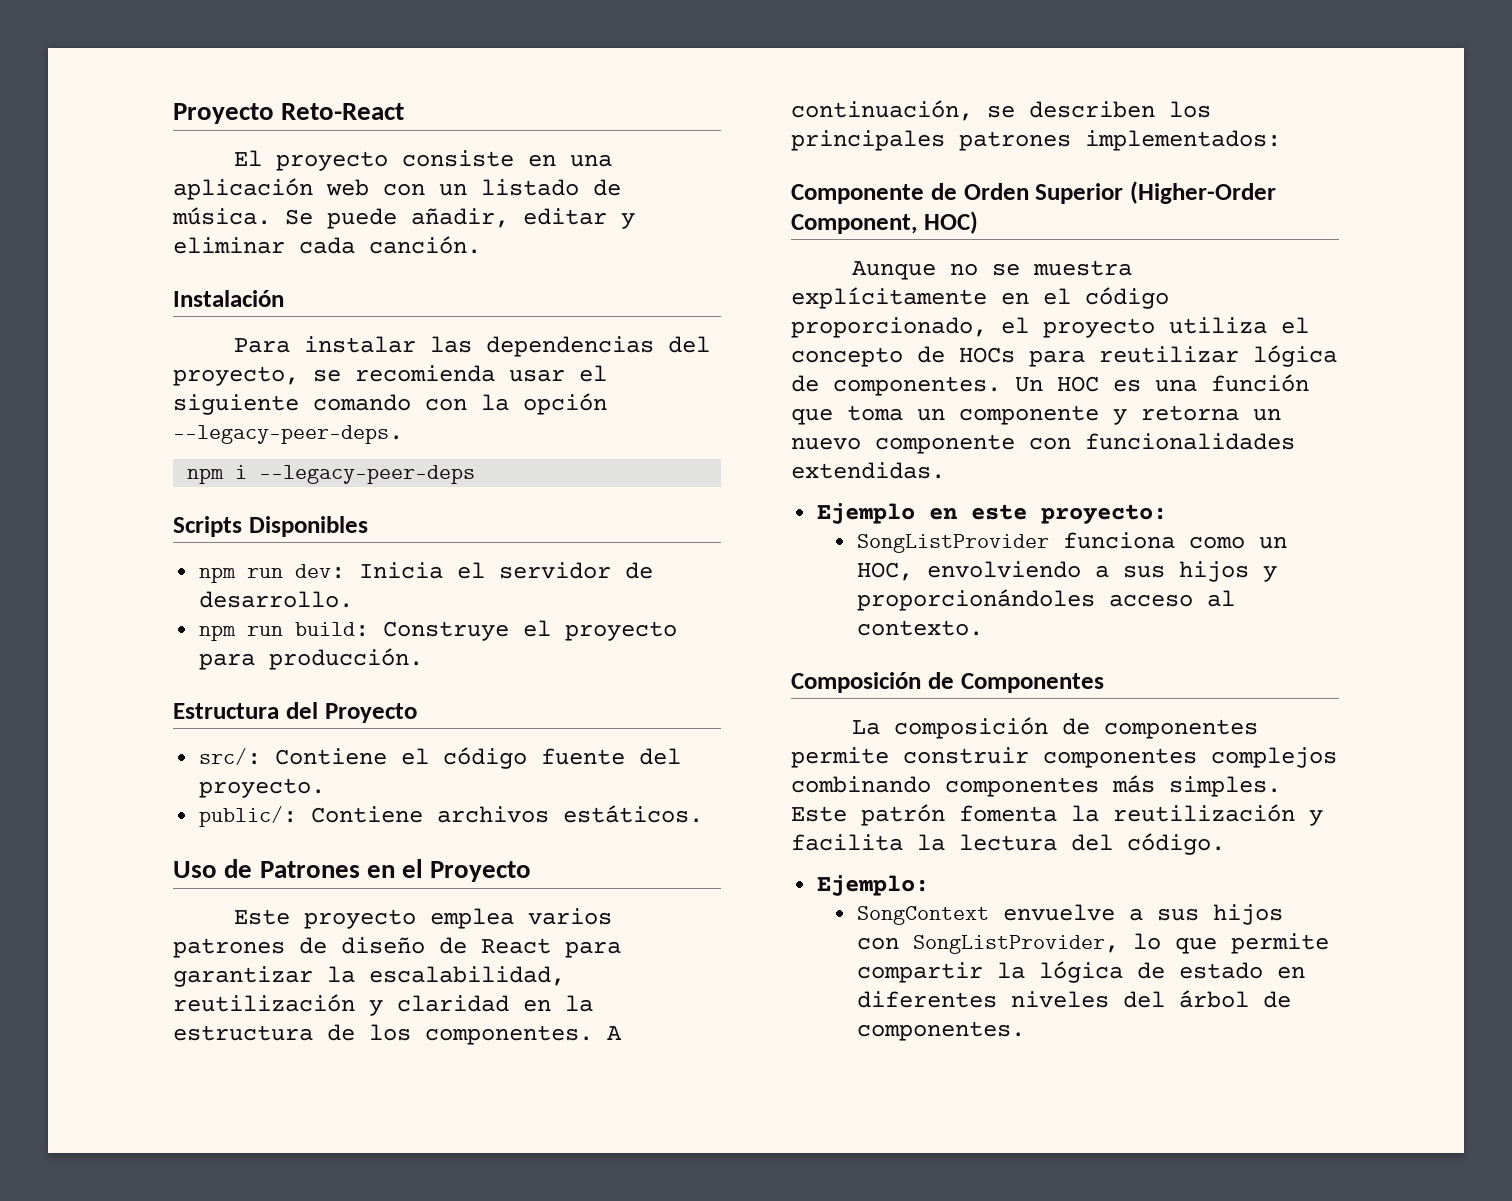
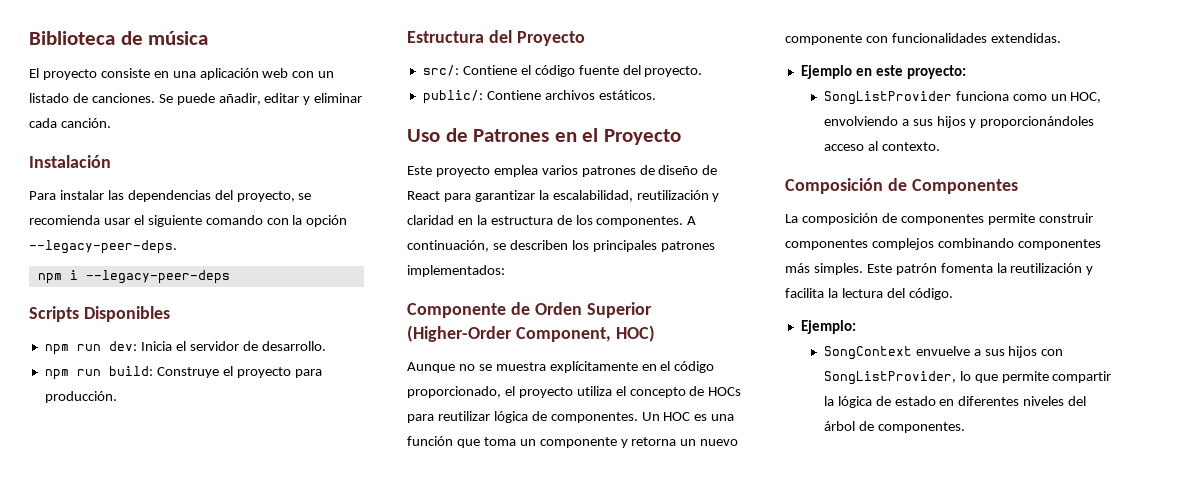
- Proyecto Reto-React
+ Biblioteca de música
- El proyecto consiste en una aplicación web con un listado de música.
+ El proyecto consiste en una aplicación web con un listado de canciones.

